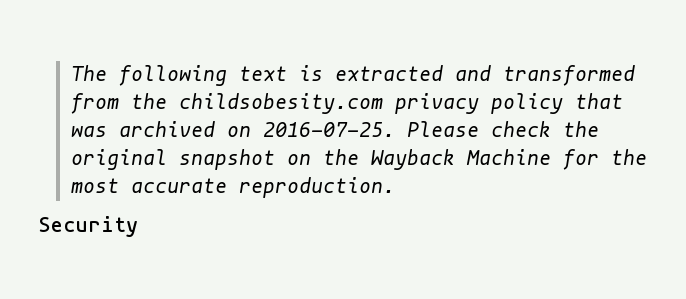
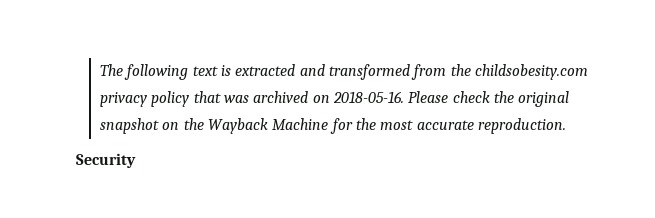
- The following text is extracted and transformed from the childsobesity.com privacy policy that was archived on 2016-07-25.
+ The following text is extracted and transformed from the childsobesity.com privacy policy that was archived on 2018-05-16.

